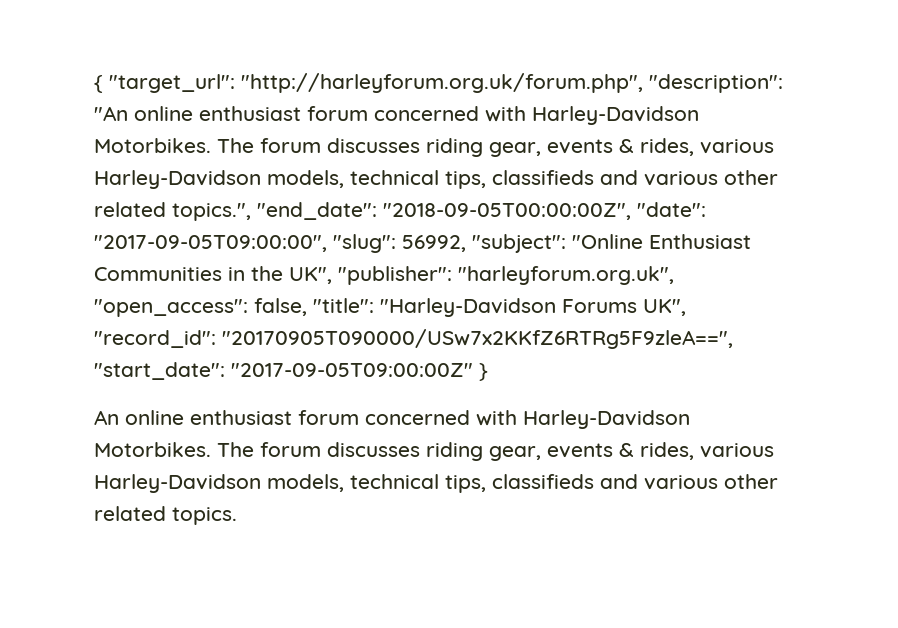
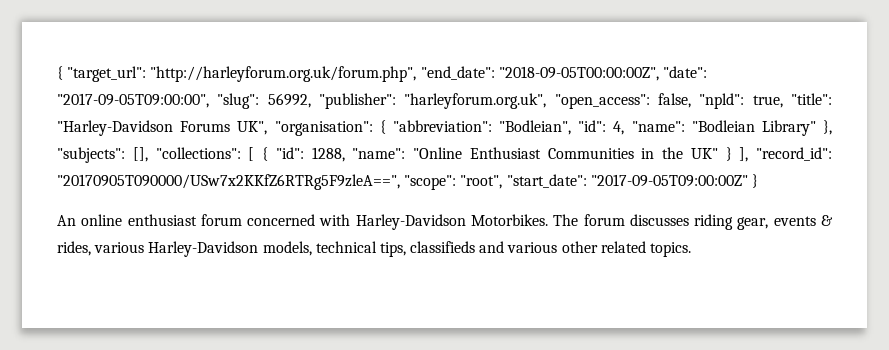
- { "target_url": "http://harleyforum.org.uk/forum.php", "description": "An online enthusiast forum concerned with Harley-Davidson Motorbikes. The forum discusses riding gear, events & rides, various Harley-Davidson models, technical tips, classifieds and various other related topics.", "end_date": "2018-09-05T00:00:00Z", "date": "2017-09-05T09:00:00", "slug": 56992, "subject": "Online Enthusiast Communities in the UK", "publisher": "harleyforum.org.uk", "open_access": false, "title": "Harley-Davidson Forums UK", "record_id": "20170905T090000/USw7x2KKfZ6RTRg5F9zleA==", "start_date": "2017-09-05T09:00:00Z" }
+ { "target_url": "http://harleyforum.org.uk/forum.php", "end_date": "2018-09-05T00:00:00Z", "date": "2017-09-05T09:00:00", "slug": 56992, "publisher": "harleyforum.org.uk", "open_access": false, "npld": true, "title": "Harley-Davidson Forums UK", "organisation": { "abbreviation": "Bodleian", "id": 4, "name": "Bodleian Library" }, "subjects": [], "collections": [ { "id": 1288, "name": "Online Enthusiast Communities in the UK" } ], "record_id": "20170905T090000/USw7x2KKfZ6RTRg5F9zleA==", "scope": "root", "start_date": "2017-09-05T09:00:00Z" }

